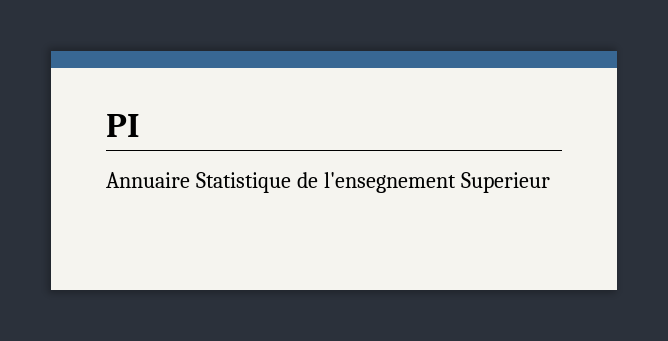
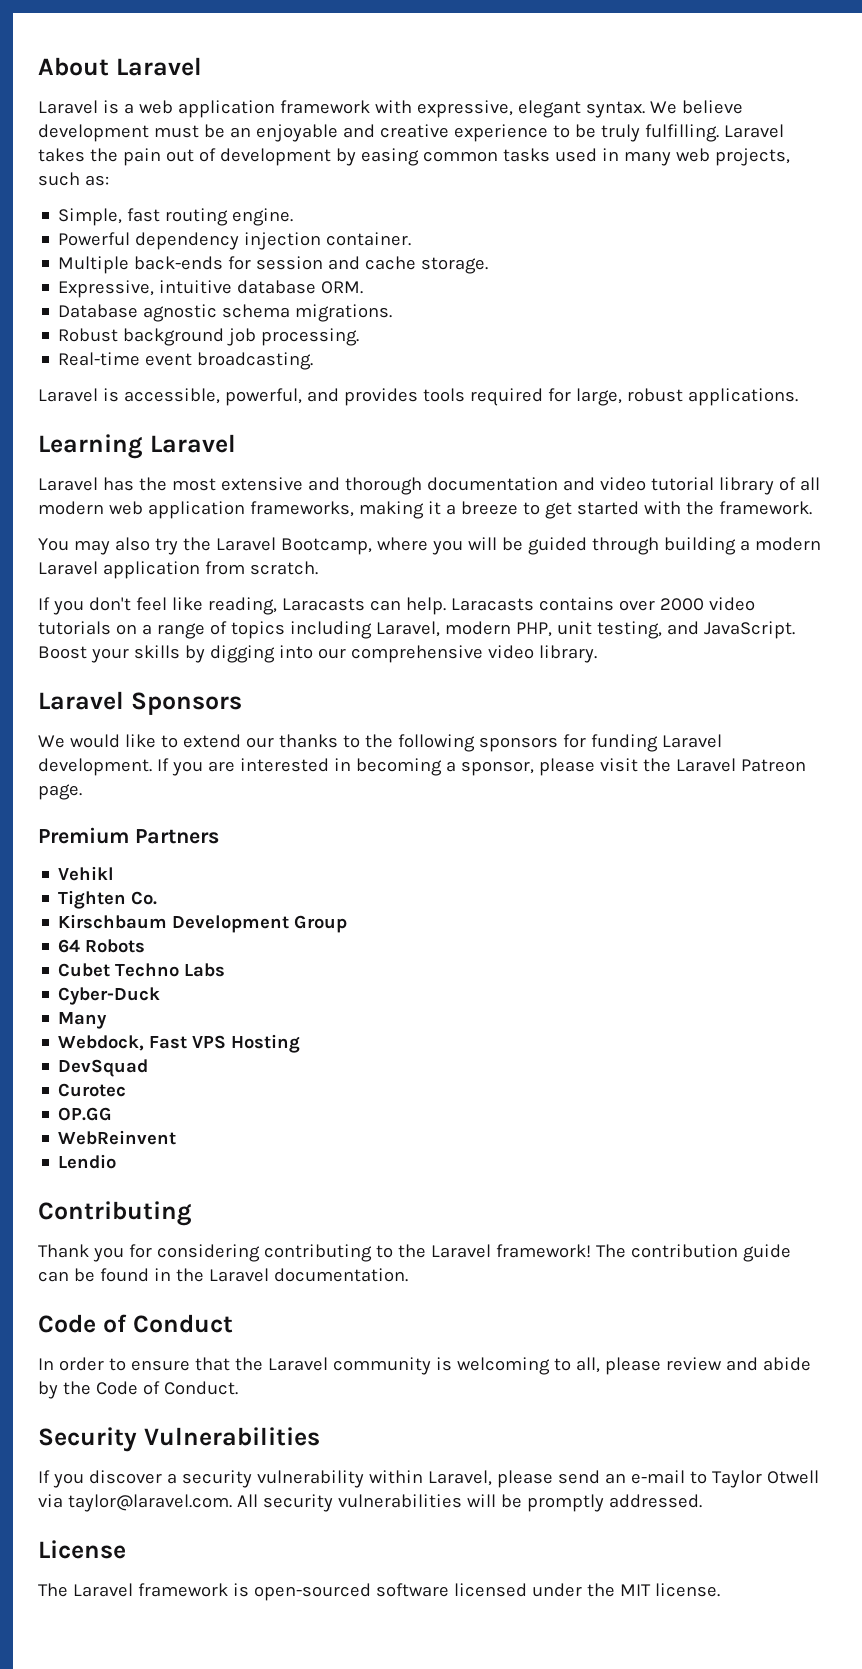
- PI
- Annuaire Statistique de l'ensegnement Superieur
+ About Laravel
+ Laravel is a web application framework with expressive, elegant syntax. We believe development must be an enjoyable and creative experience to be truly fulfilling. Laravel takes the pain out of development by easing common tasks used in many web projects, such as:
+ Simple, fast routing engine.
+ Powerful dependency injection container.
+ Multiple back-ends for session and cache storage.
+ Expressive, intuitive database ORM.
+ Database agnostic schema migrations.
+ Robust background job processing.
+ Real-time event broadcasting.
+ Laravel is accessible, powerful, and provides tools required for large, robust applications.
+ Learning Laravel
+ Laravel has the most extensive and thorough documentation and video tutorial library of all modern web application frameworks, making it a breeze to get started with the framework.
+ You may also try the Laravel Bootcamp, where you will be guided through building a modern Laravel application from scratch.
+ If you don't feel like reading, Laracasts can help. Laracasts contains over 2000 video tutorials on a range of topics including Laravel, modern PHP, unit testing, and JavaScript. Boost your skills by digging into our comprehensive video library.
+ Laravel Sponsors
+ We would like to extend our thanks to the following sponsors for funding Laravel development. If you are interested in becoming a sponsor, please visit the Laravel Patreon page.
+ Premium Partners
+ Vehikl
+ Tighten Co.
+ Kirschbaum Development Group
+ 64 Robots
+ Cubet Techno Labs
+ Cyber-Duck
+ Many
+ Webdock, Fast VPS Hosting
+ DevSquad
+ Curotec
+ OP.GG
+ WebReinvent
+ Lendio
+ Contributing
+ Thank you for considering contributing to the Laravel framework! The contribution guide can be found in the Laravel documentation.
+ Code of Conduct
+ In order to ensure that the Laravel community is welcoming to all, please review and abide by the Code of Conduct.
+ Security Vulnerabilities
+ If you discover a security vulnerability within Laravel, please send an e-mail to Taylor Otwell via taylor@laravel.com. All security vulnerabilities will be promptly addressed.
+ License
+ The Laravel framework is open-sourced software licensed under the MIT license.

